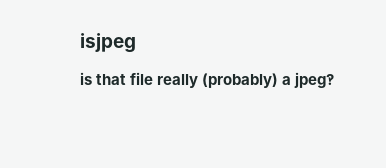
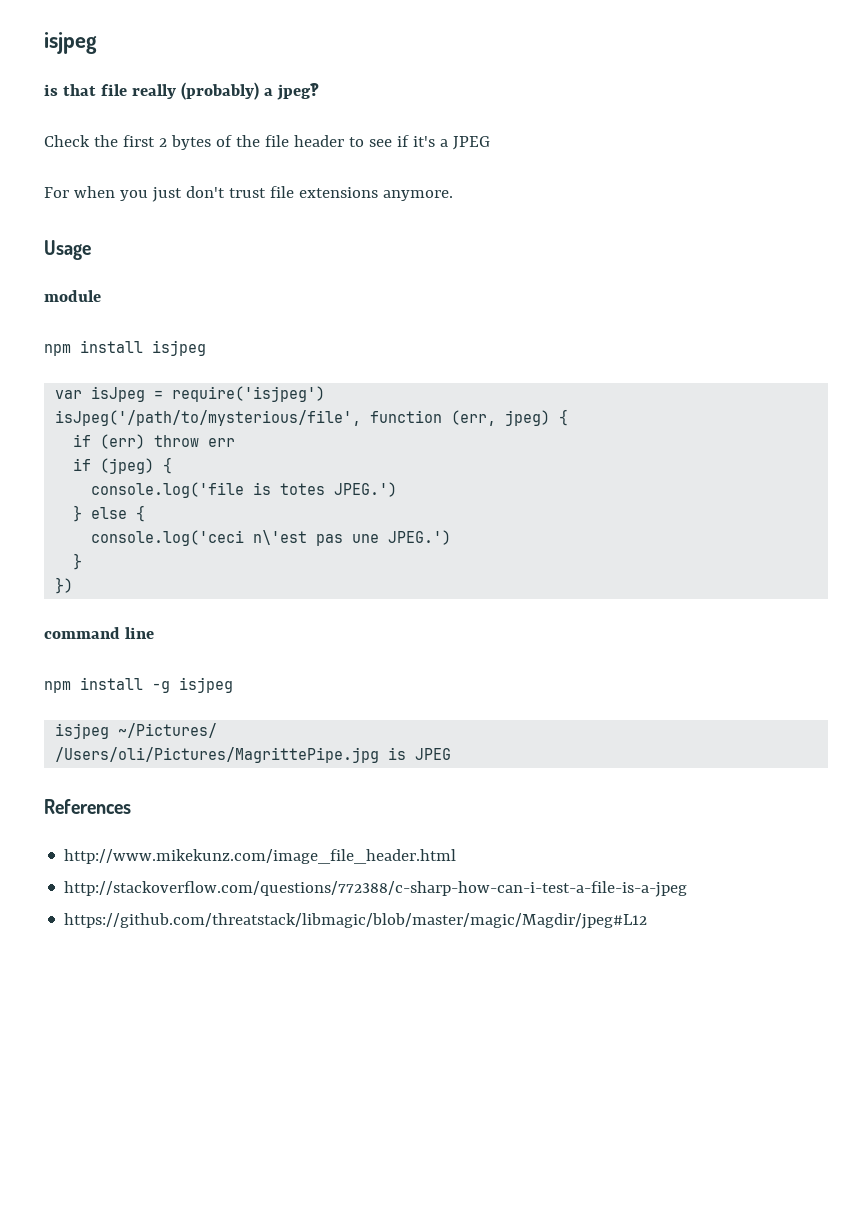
+ Check the first 2 bytes of the file header to see if it's a JPEG
+ For when you just don't trust file extensions anymore.
+ Usage
+ module
+ npm install isjpeg
+ var isJpeg = require('isjpeg')
+ isJpeg('/path/to/mysterious/file', function (err, jpeg) {
+ if (err) throw err
+ if (jpeg) {
+ console.log('file is totes JPEG.')
+ } else {
+ console.log('ceci n\'est pas une JPEG.')
+ }
+ })
+ command line
+ npm install -g isjpeg
+ isjpeg ~/Pictures/
+ /Users/oli/Pictures/MagrittePipe.jpg is JPEG
+ References
+ http://www.mikekunz.com/image_file_header.html
+ http://stackoverflow.com/questions/772388/c-sharp-how-can-i-test-a-file-is-a-jpeg
+ https://github.com/threatstack/libmagic/blob/master/magic/Magdir/jpeg#L12

